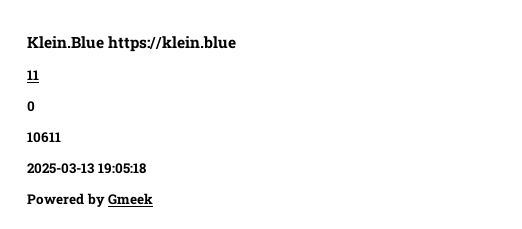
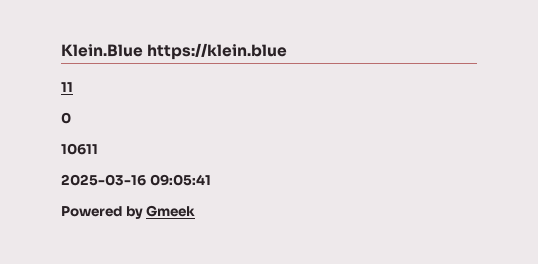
- 2025-03-13 19:05:18
+ 2025-03-16 09:05:41

